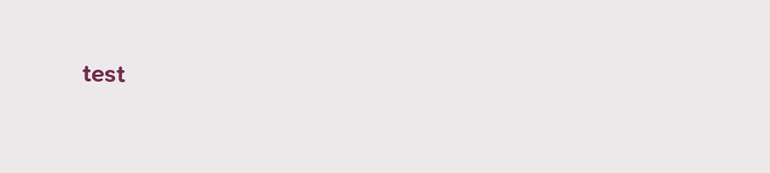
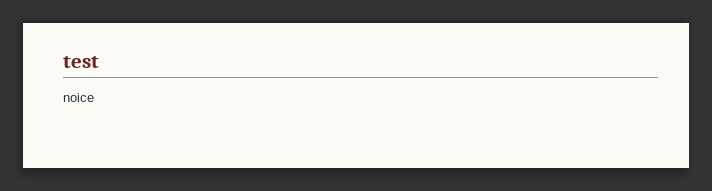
+ noice

